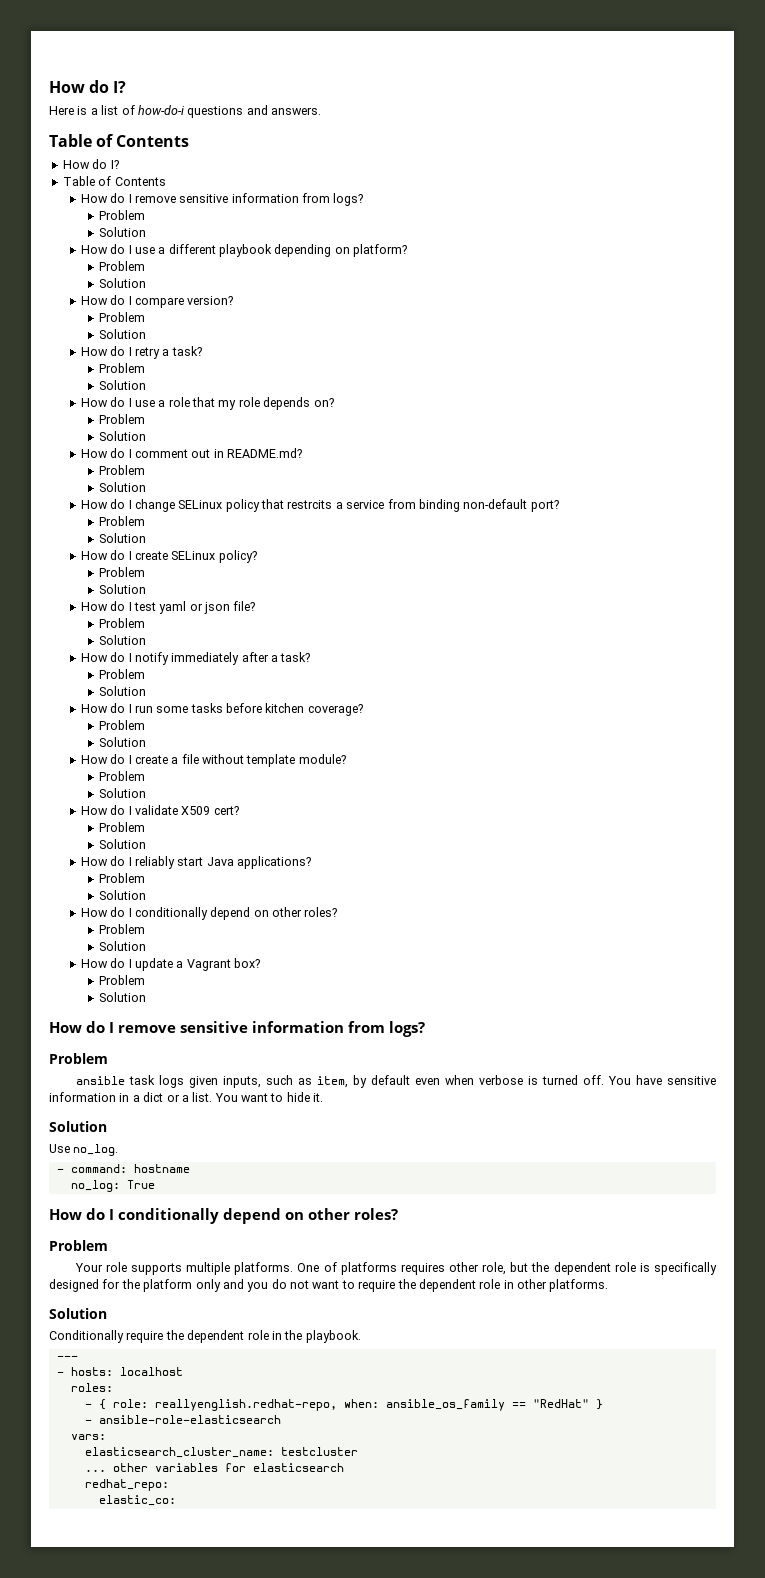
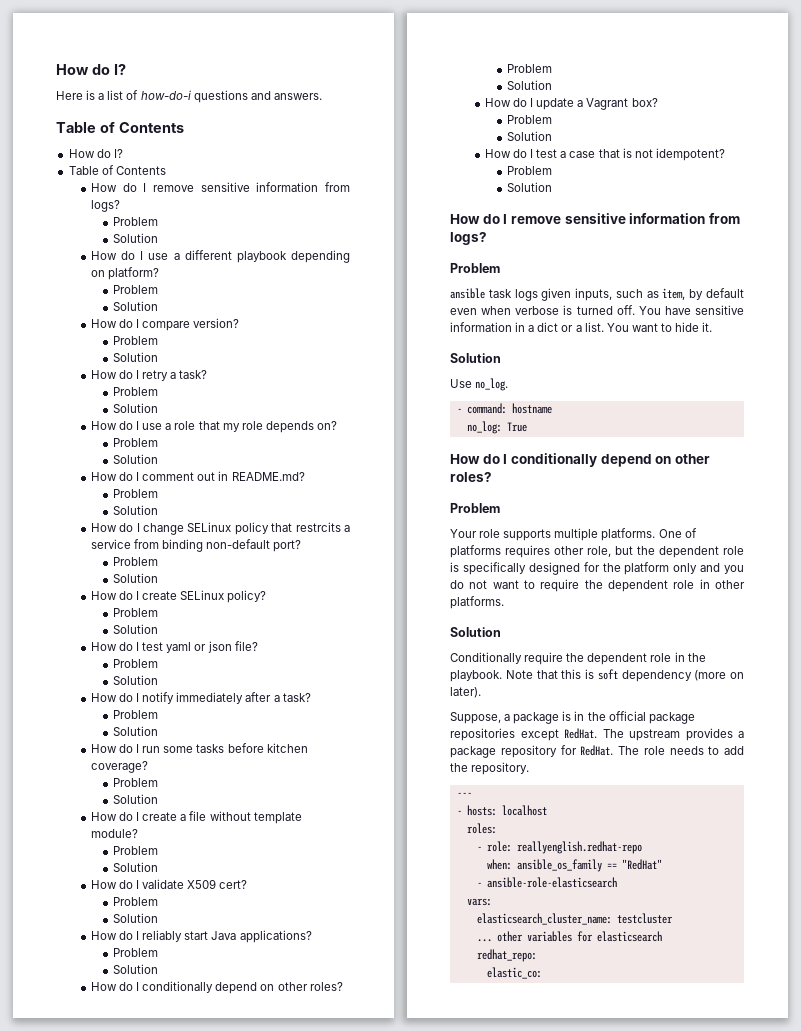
+ How do I test a case that is not idempotent?
+ Problem
+ Solution
+ Note that this is soft dependency (more on later).
+ Suppose, a package is in the official package repositories except RedHat. The upstream provides a package repository for RedHat. The role needs to add the repository.
- - { role: reallyenglish.redhat-repo, when: ansible_os_family == "RedHat" }
+ - role: reallyenglish.redhat-repo
+ when: ansible_os_family == "RedHat"

